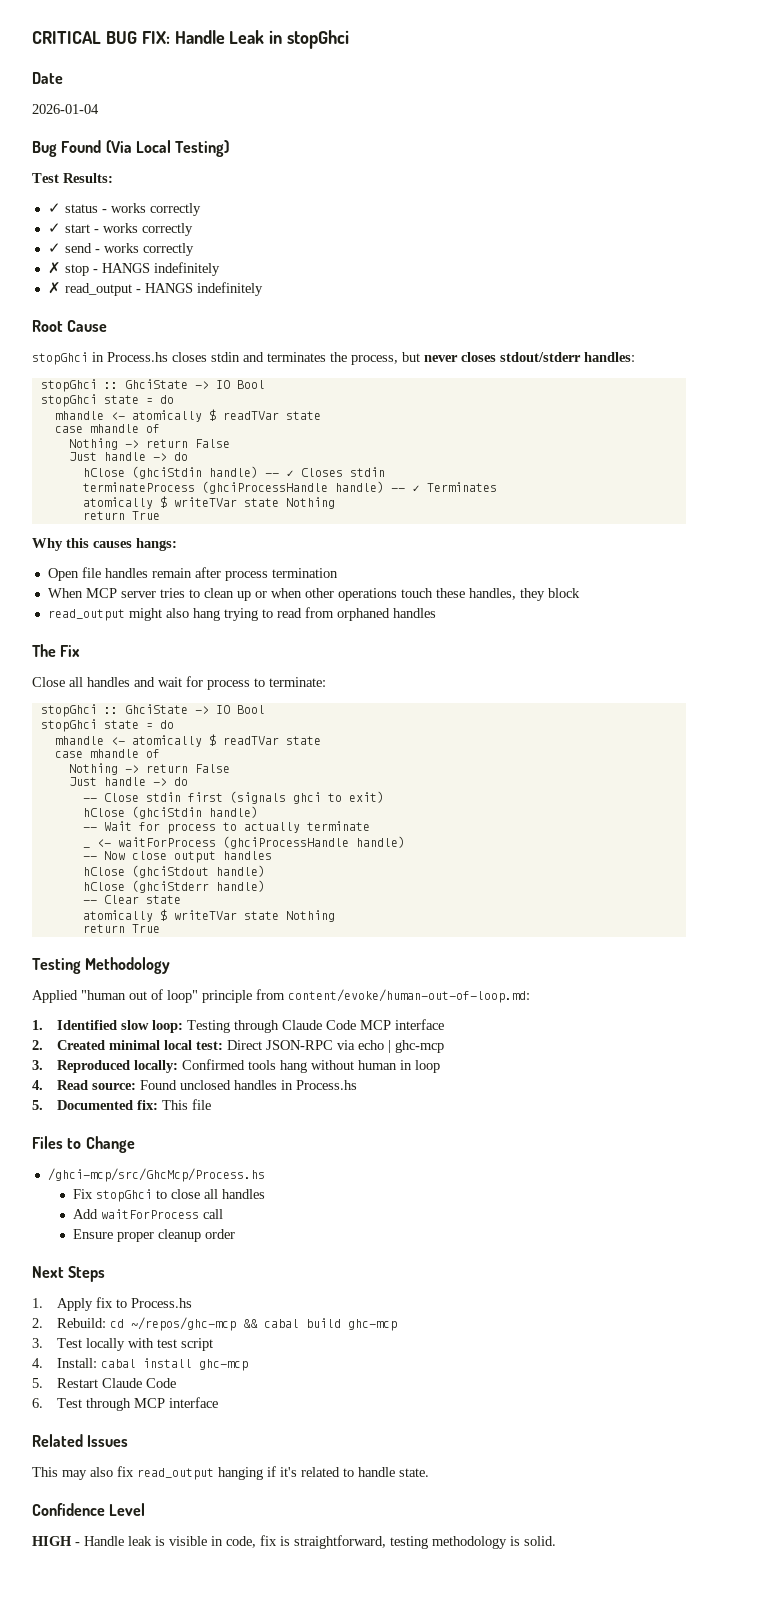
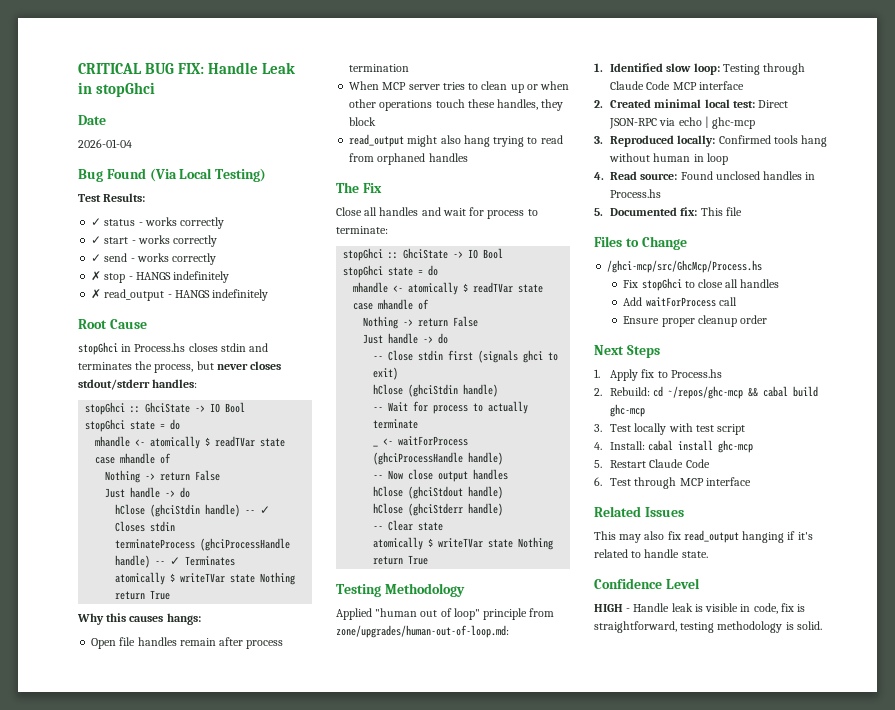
- Applied "human out of loop" principle from content/evoke/human-out-of-loop.md:
+ Applied "human out of loop" principle from zone/upgrades/human-out-of-loop.md:

